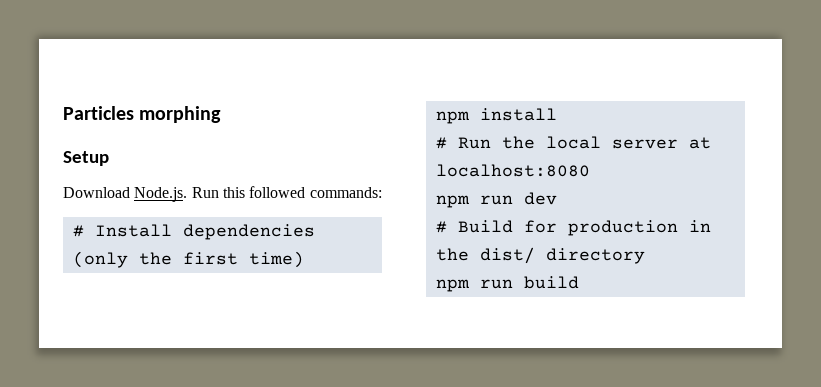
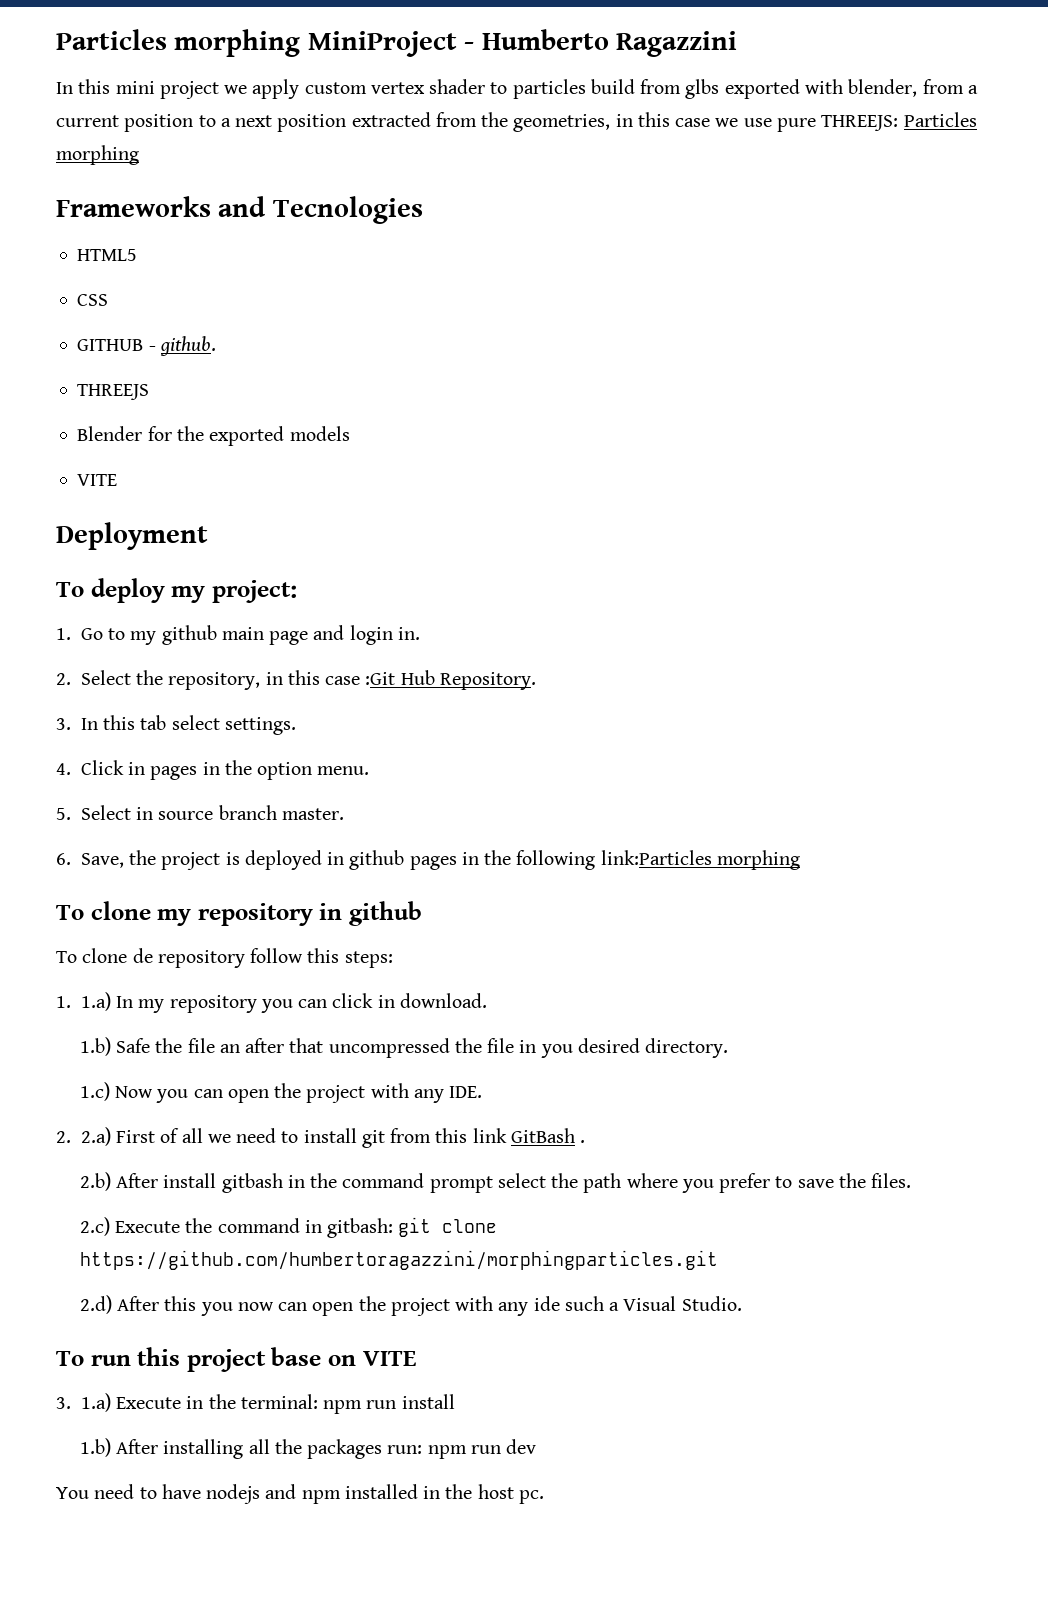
- Particles morphing
- Setup
- Download Node.js. Run this followed commands:
- # Install dependencies (only the first time)
- npm install
- # Run the local server at localhost:8080
- npm run dev
- # Build for production in the dist/ directory
- npm run build
+ Particles morphing MiniProject - Humberto Ragazzini
+ In this mini project we apply custom vertex shader to particles build from glbs exported with blender, from a current position to a next position extracted from the geometries, in this case we use pure THREEJS: Particles morphing
+ Frameworks and Tecnologies
+ HTML5
+ CSS
+ GITHUB - github.
+ THREEJS
+ Blender for the exported models
+ VITE
+ Deployment
+ To deploy my project:
+ 1. Go to my github main page and login in.
+ 2. Select the repository, in this case :Git Hub Repository.
+ 3. In this tab select settings.
+ 4. Click in pages in the option menu.
+ 5. Select in source branch master.
+ 6. Save, the project is deployed in github pages in the following link:Particles morphing
+ To clone my repository in github
+ To clone de repository follow this steps:
+ 1. 1.a) In my repository you can click in download.
+ 1.b) Safe the file an after that uncompressed the file in you desired directory.
+ 1.c) Now you can open the project with any IDE.
+ 2. 2.a) First of all we need to install git from this link GitBash .
+ 2.b) After install gitbash in the command prompt select the path where you prefer to save the files.
+ 2.c) Execute the command in gitbash: git clone https://github.com/humbertoragazzini/morphingparticles.git
+ 2.d) After this you now can open the project with any ide such a Visual Studio.
+ To run this project base on VITE
+ 3. 1.a) Execute in the terminal: npm run install
+ 1.b) After installing all the packages run: npm run dev
+ You need to have nodejs and npm installed in the host pc.

